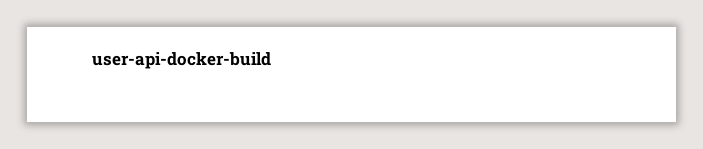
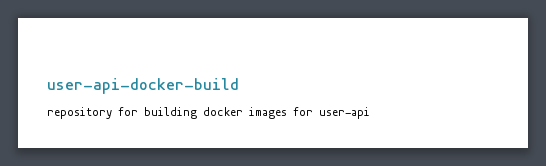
+ repository for building docker images for user-api

